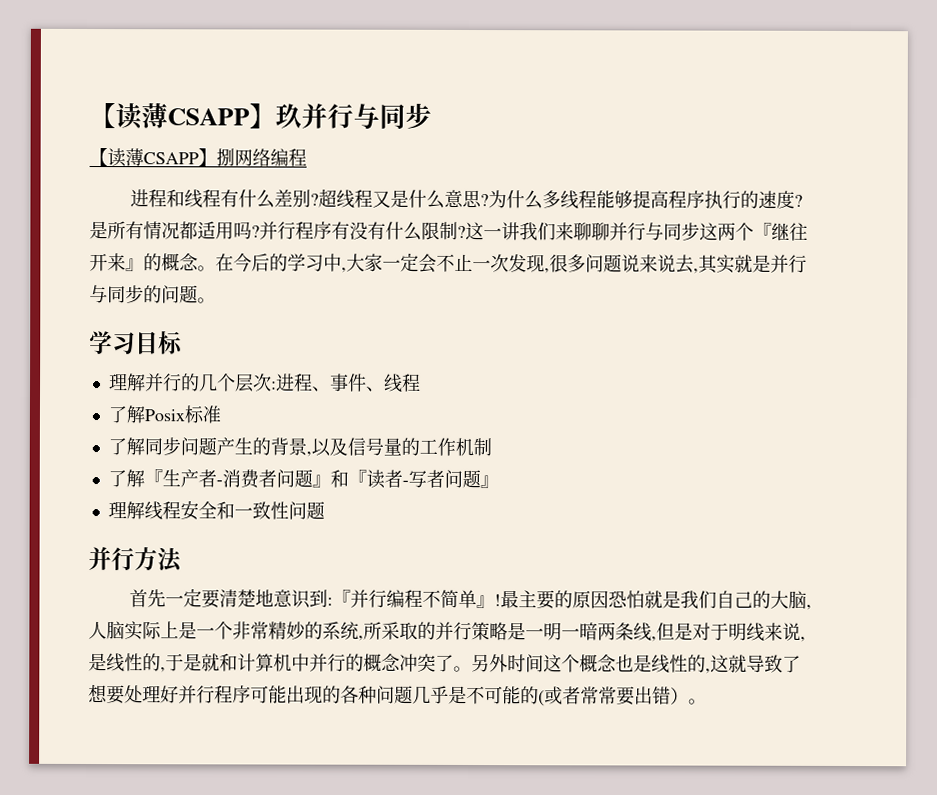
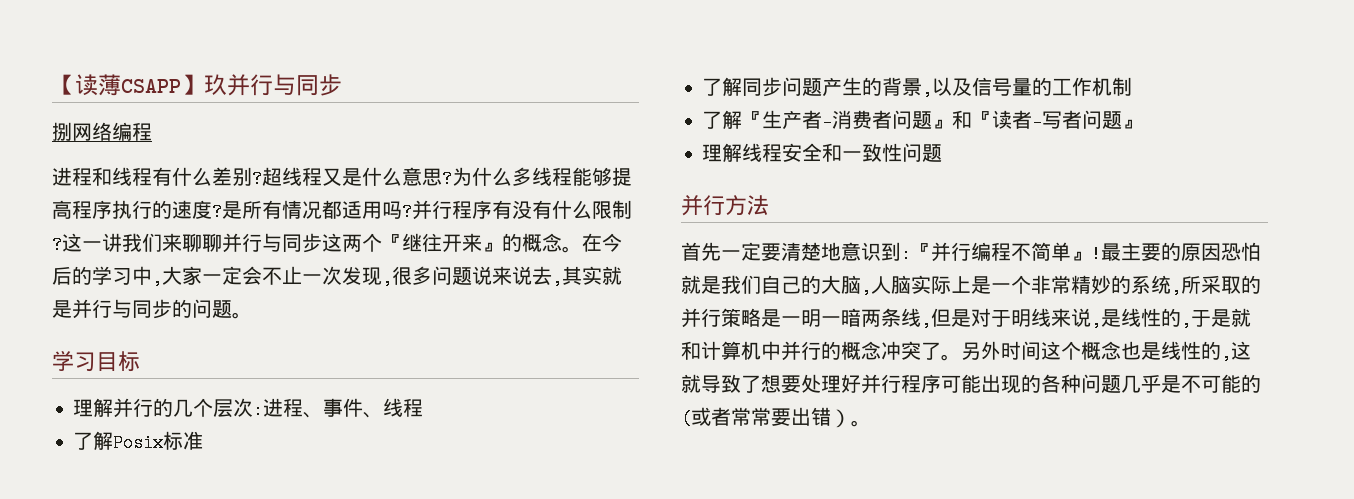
- 【读薄CSAPP】捌网络编程
+ 捌网络编程

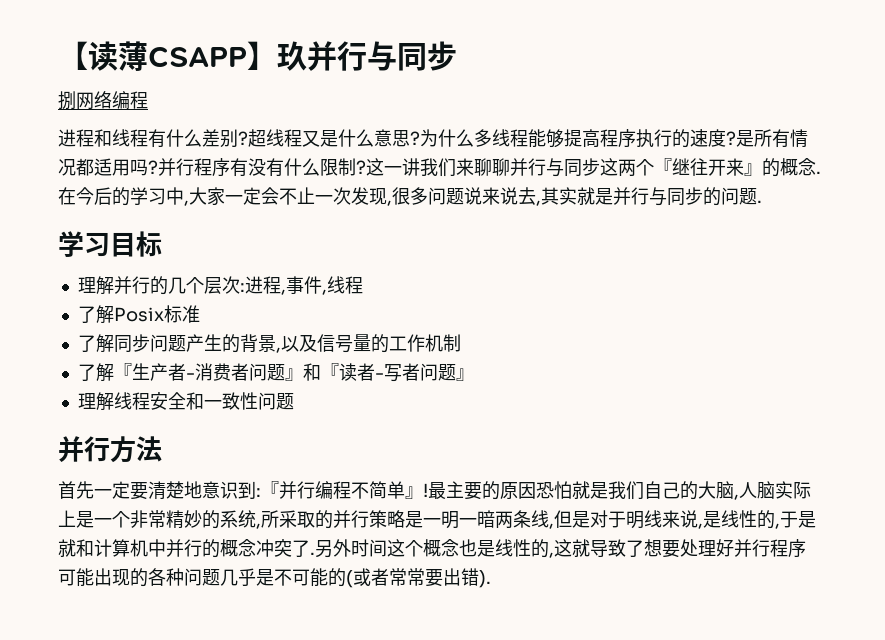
- 这一讲我们来聊聊并行与同步这两个『继往开来』的概念。
+ 这一讲我们来聊聊并行与同步这两个『继往开来』的概念.
- 在今后的学习中,大家一定会不止一次发现,很多问题说来说去,其实就是并行与同步的问题。
+ 在今后的学习中,大家一定会不止一次发现,很多问题说来说去,其实就是并行与同步的问题.
- 理解并行的几个层次:进程、事件、线程
+ 理解并行的几个层次:进程,事件,线程
- 最主要的原因恐怕就是我们自己的大脑,人脑实际上是一个非常精妙的系统,所采取的并行策略是一明一暗两条线,但是对于明线来说,是线性的,于是就和计算机中并行的概念冲突了。
+ 最主要的原因恐怕就是我们自己的大脑,人脑实际上是一个非常精妙的系统,所采取的并行策略是一明一暗两条线,但是对于明线来说,是线性的,于是就和计算机中并行的概念冲突了.
- 另外时间这个概念也是线性的,这就导致了想要处理好并行程序可能出现的各种问题几乎是不可能的(或者常常要出错）。
+ 另外时间这个概念也是线性的,这就导致了想要处理好并行程序可能出现的各种问题几乎是不可能的(或者常常要出错).

